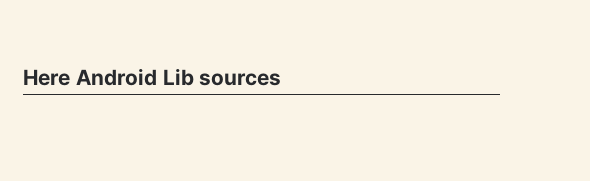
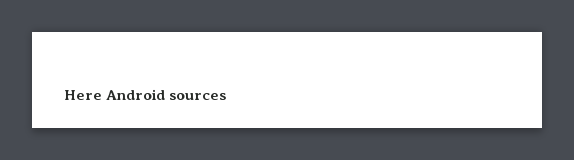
- Here Android Lib sources
+ Here Android sources

